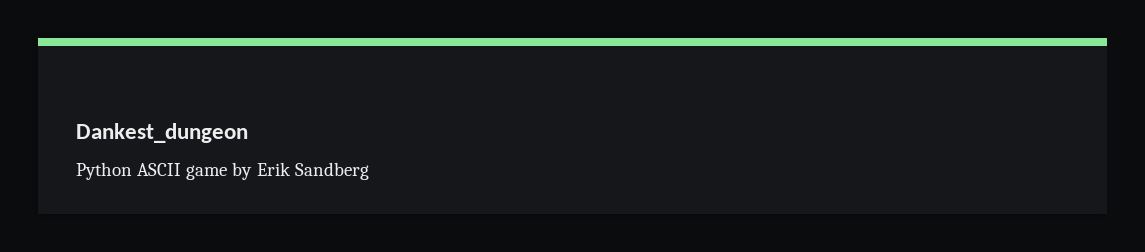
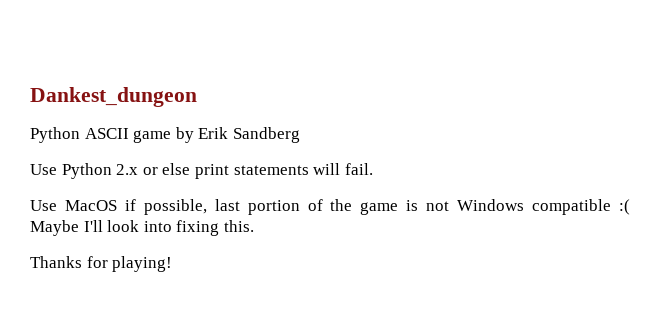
+ Use Python 2.x or else print statements will fail.
+ Use MacOS if possible, last portion of the game is not Windows compatible :( Maybe I'll look into fixing this.
+ Thanks for playing!

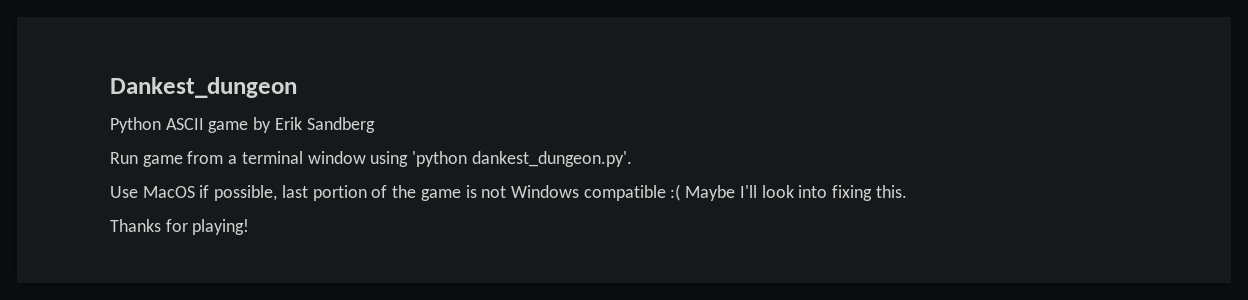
- Use Python 2.x or else print statements will fail.
+ Run game from a terminal window using 'python dankest_dungeon.py'.

